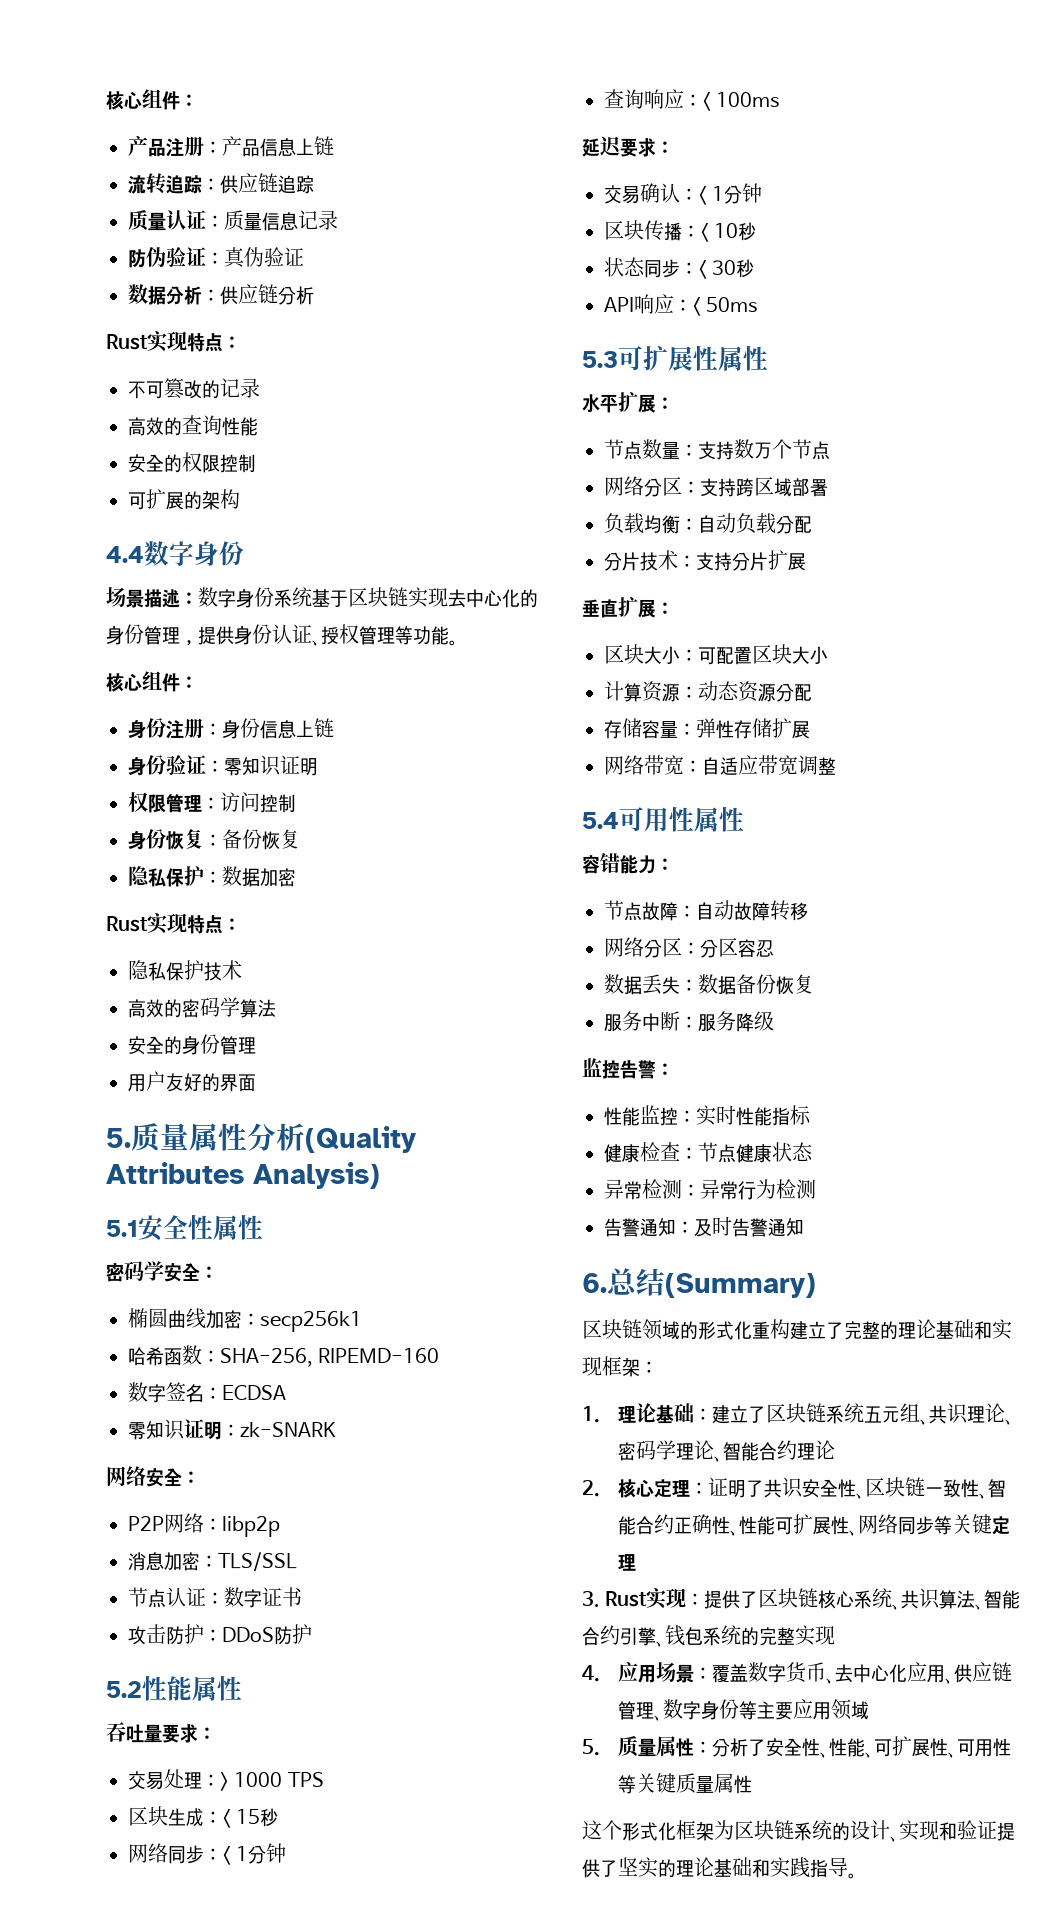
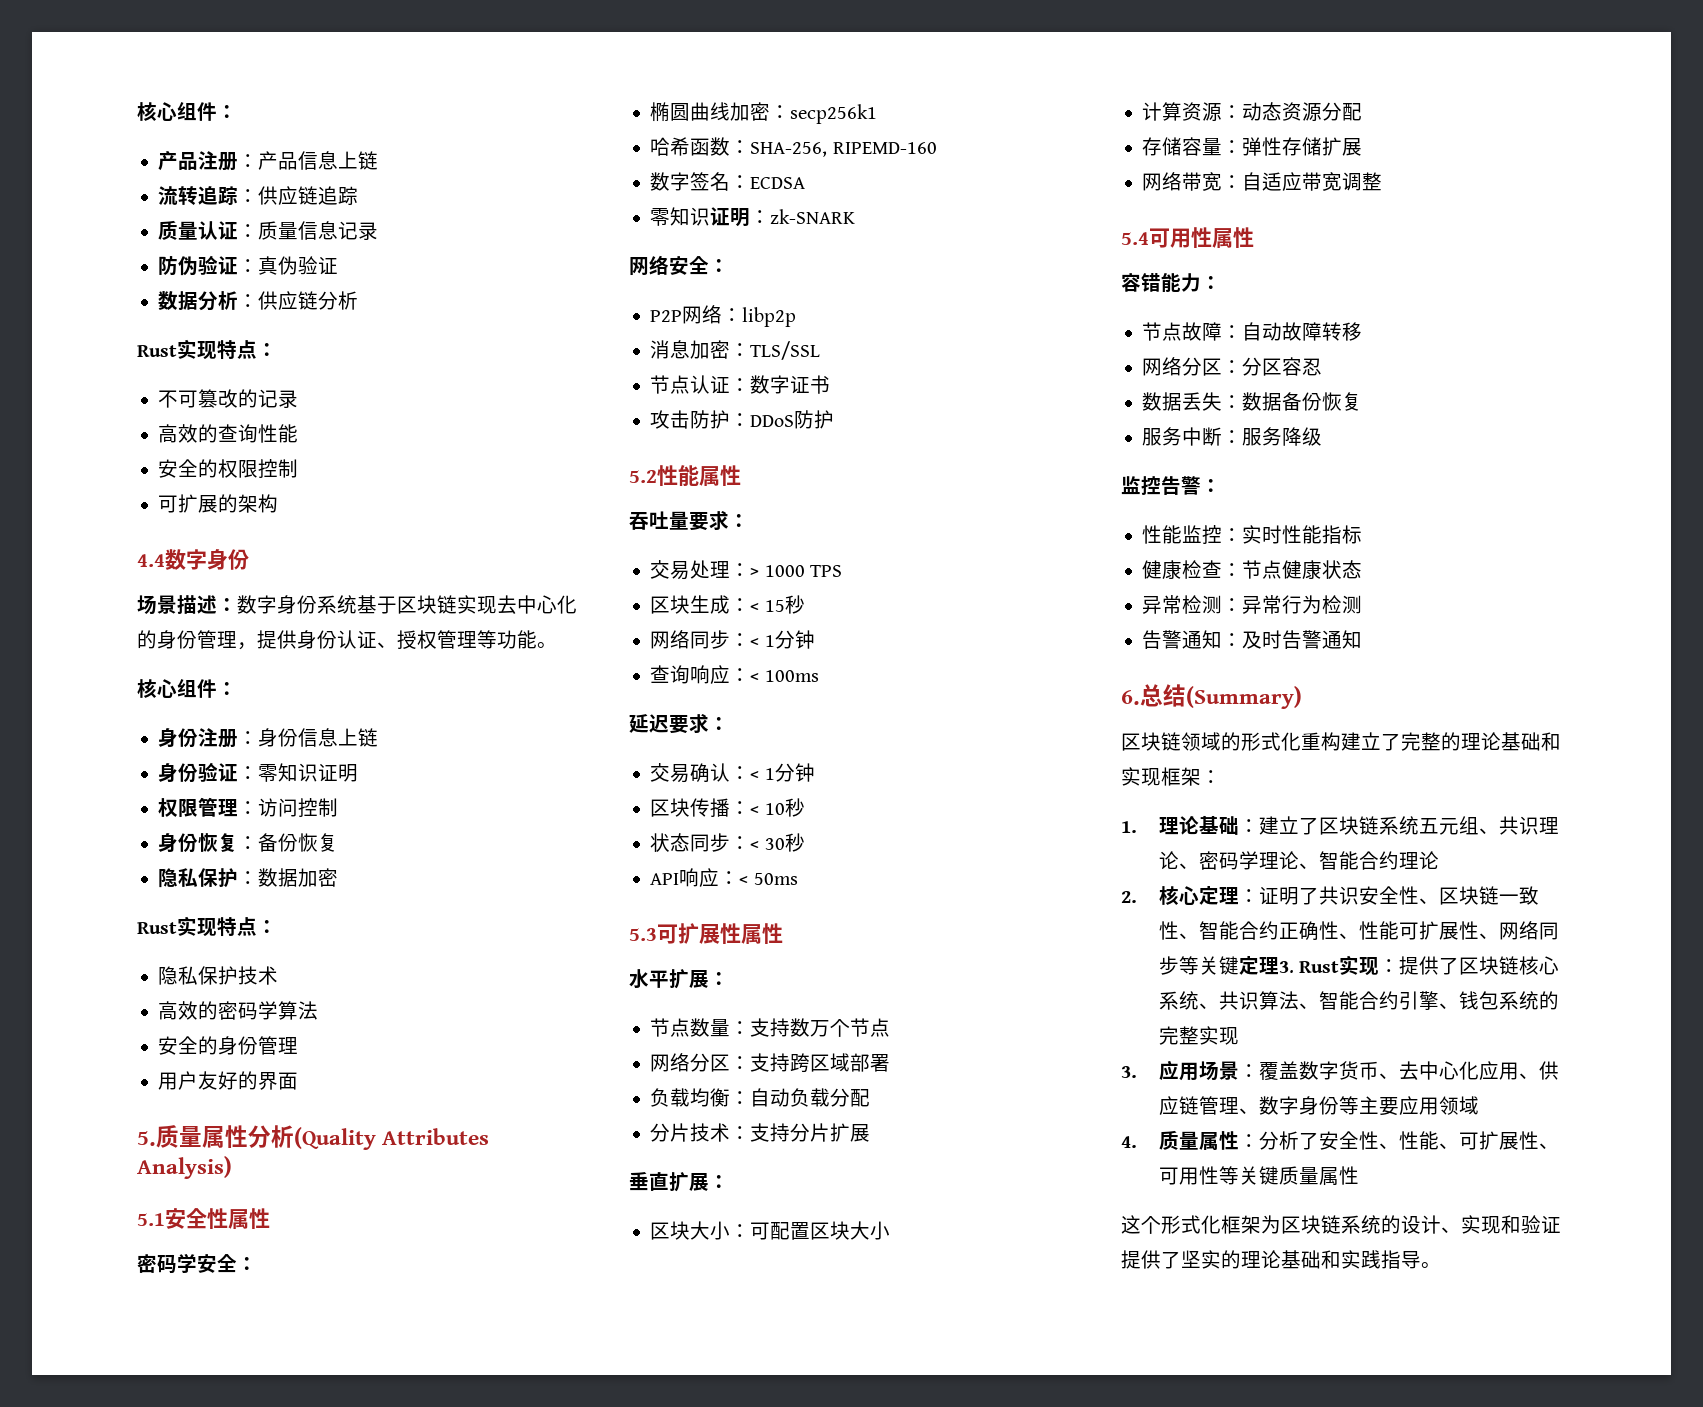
- 2.核心定理：证明了共识安全性、区块链一致性、智能合约正确性、性能可扩展性、网络同步等关键定理
- 3. Rust实现：提供了区块链核心系统、共识算法、智能合约引擎、钱包系统的完整实现
+ 2.核心定理：证明了共识安全性、区块链一致性、智能合约正确性、性能可扩展性、网络同步等关键定理3. Rust实现：提供了区块链核心系统、共识算法、智能合约引擎、钱包系统的完整实现
- 4.应用场景：覆盖数字货币、去中心化应用、供应链管理、数字身份等主要应用领域
+ 3.应用场景：覆盖数字货币、去中心化应用、供应链管理、数字身份等主要应用领域
- 5.质量属性：分析了安全性、性能、可扩展性、可用性等关键质量属性
+ 4.质量属性：分析了安全性、性能、可扩展性、可用性等关键质量属性

